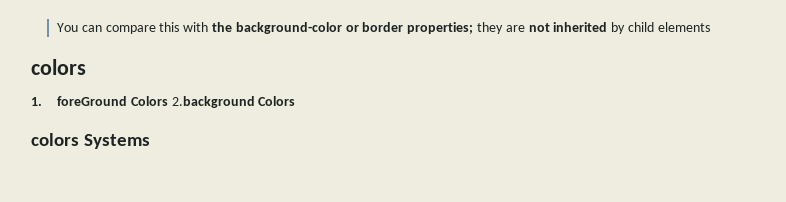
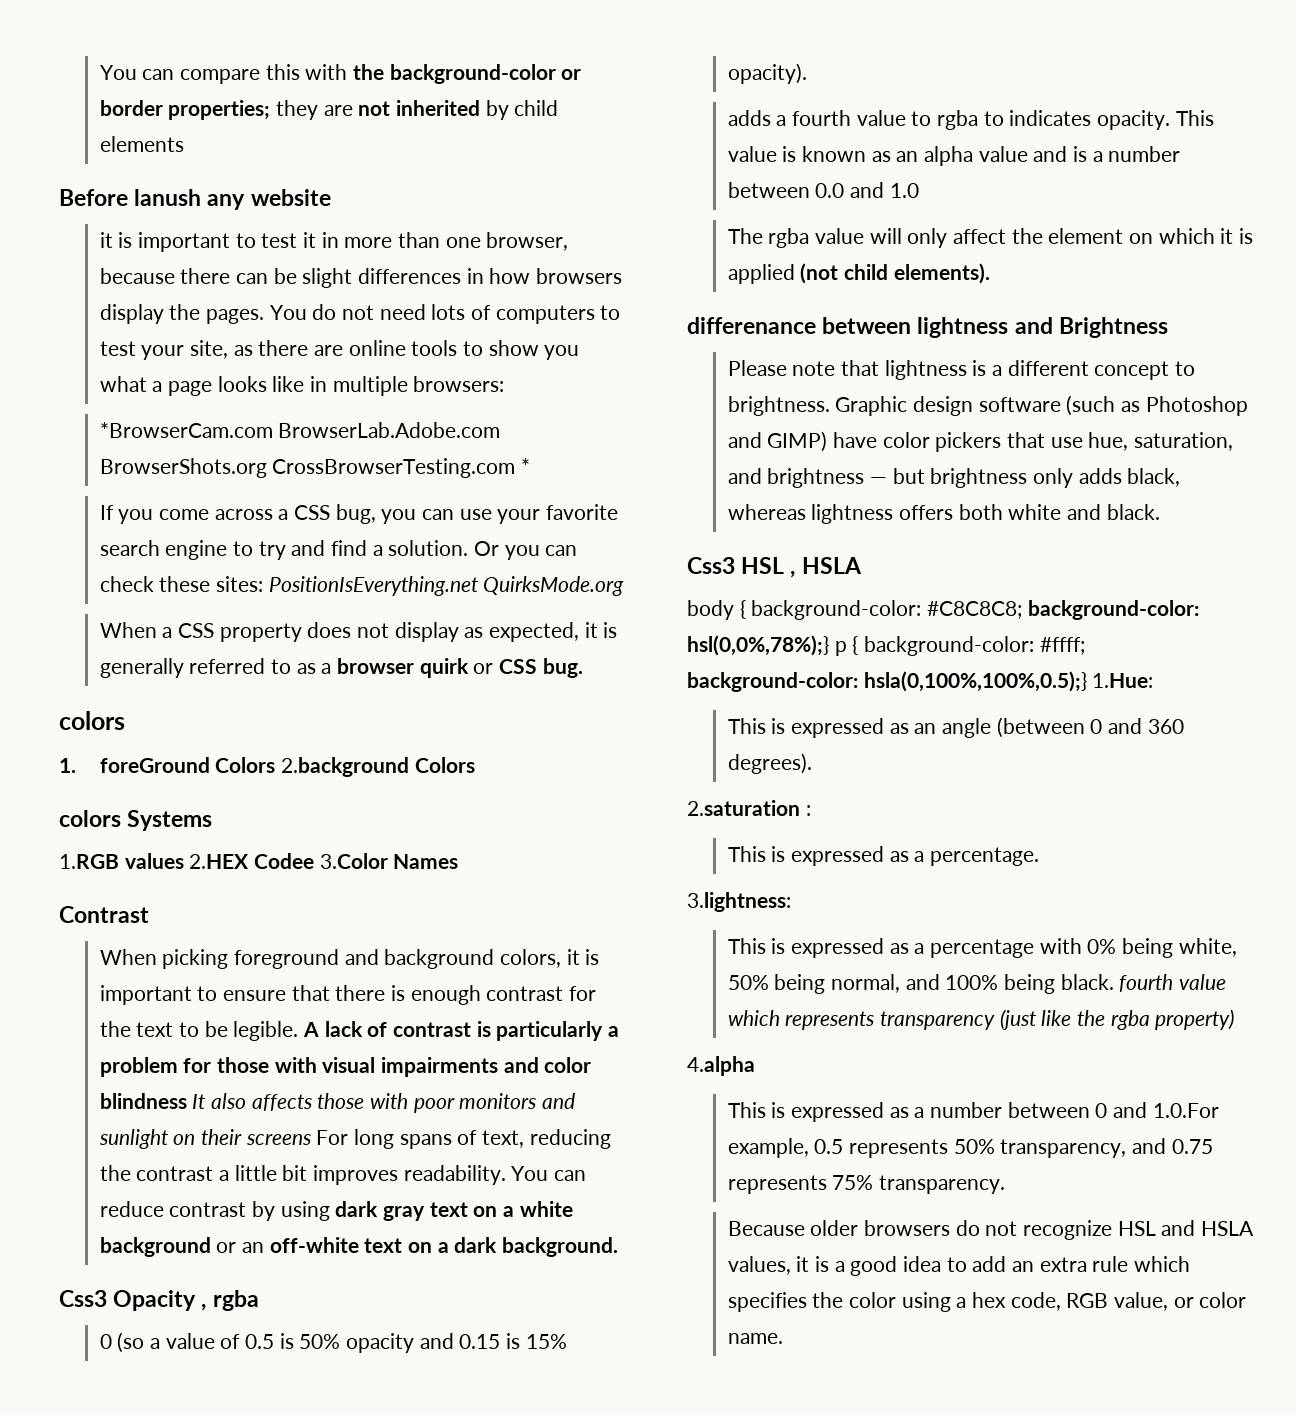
+ Before lanush any website
+ it is important to test it in more than one browser, because there can be slight differences in how browsers display the pages. You do not need lots of computers to test your site, as there are online tools to show you what a page looks like in multiple browsers:
+ *BrowserCam.com BrowserLab.Adobe.com BrowserShots.org CrossBrowserTesting.com *
+ If you come across a CSS bug, you can use your favorite search engine to try and find a solution. Or you can check these sites: PositionIsEverything.net QuirksMode.org
+ When a CSS property does not display as expected, it is generally referred to as a browser quirk or CSS bug.
+ 1.RGB values 2.HEX Codee 3.Color Names
+ Contrast
+ When picking foreground and background colors, it is important to ensure that there is enough contrast for the text to be legible. A lack of contrast is particularly a problem for those with visual impairments and color blindness It also affects those with poor monitors and sunlight on their screens For long spans of text, reducing the contrast a little bit improves readability. You can reduce contrast by using dark gray text on a white background or an off-white text on a dark background.
+ Css3 Opacity , rgba
+ 0 (so a value of 0.5 is 50% opacity and 0.15 is 15% opacity).
+ adds a fourth value to rgba to indicates opacity. This value is known as an alpha value and is a number between 0.0 and 1.0
+ The rgba value will only affect the element on which it is applied (not child elements).
+ differenance between lightness and Brightness
+ Please note that lightness is a different concept to brightness. Graphic design software (such as Photoshop and GIMP) have color pickers that use hue, saturation, and brightness — but brightness only adds black, whereas lightness offers both white and black.
+ Css3 HSL , HSLA
+ body { background-color: #C8C8C8; background-color: hsl(0,0%,78%);} p { background-color: #ffff; background-color: hsla(0,100%,100%,0.5);} 1.Hue:
+ This is expressed as an angle (between 0 and 360 degrees).
+ 2.saturation :
+ This is expressed as a percentage.
+ 3.lightness:
+ This is expressed as a percentage with 0% being white, 50% being normal, and 100% being black. fourth value which represents transparency (just like the rgba property)
+ 4.alpha
+ This is expressed as a number between 0 and 1.0.For example, 0.5 represents 50% transparency, and 0.75 represents 75% transparency.
+ Because older browsers do not recognize HSL and HSLA values, it is a good idea to add an extra rule which specifies the color using a hex code, RGB value, or color name.

